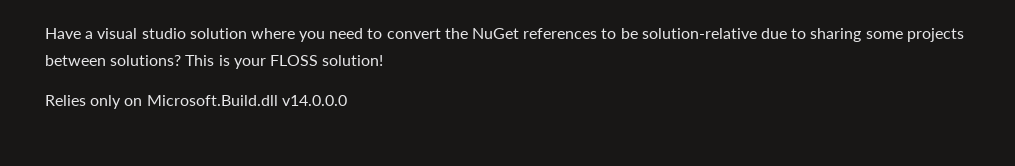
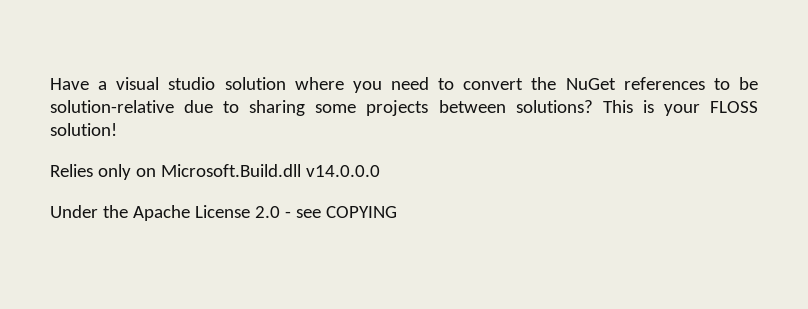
+ Under the Apache License 2.0 - see COPYING

